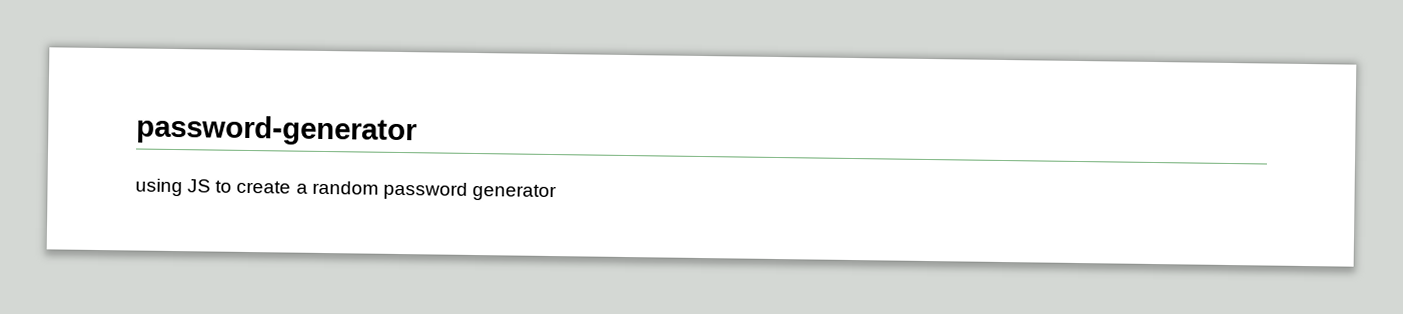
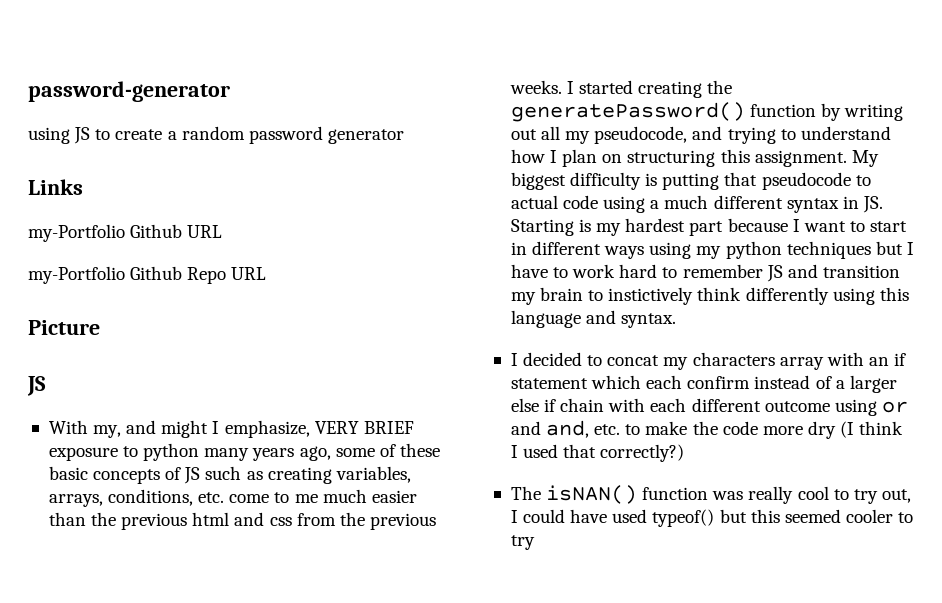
+ Links
+ my-Portfolio Github URL
+ my-Portfolio Github Repo URL
+ Picture
+ JS
+ With my, and might I emphasize, VERY BRIEF exposure to python many years ago, some of these basic concepts of JS such as creating variables, arrays, conditions, etc. come to me much easier than the previous html and css from the previous weeks. I started creating the generatePassword() function by writing out all my pseudocode, and trying to understand how I plan on structuring this assignment. My biggest difficulty is putting that pseudocode to actual code using a much different syntax in JS. Starting is my hardest part because I want to start in different ways using my python techniques but I have to work hard to remember JS and transition my brain to instictively think differently using this language and syntax.
+ I decided to concat my characters array with an if statement which each confirm instead of a larger else if chain with each different outcome using or and and, etc. to make the code more dry (I think I used that correctly?)
+ The isNAN() function was really cool to try out, I could have used typeof() but this seemed cooler to try

